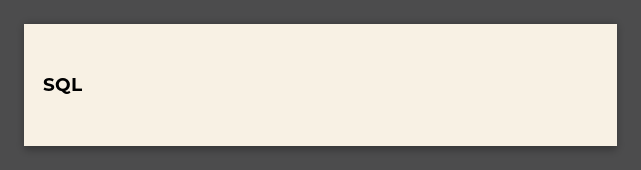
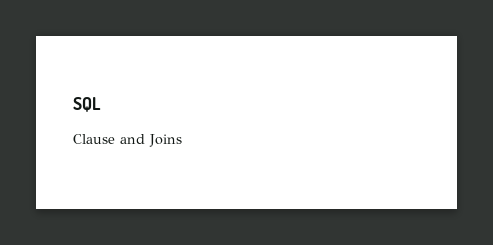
+ Clause and Joins

